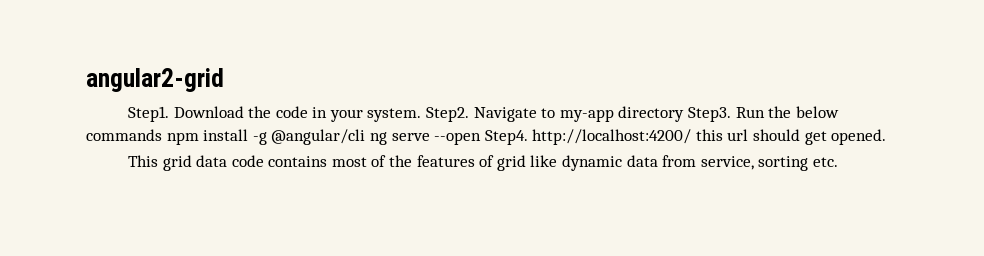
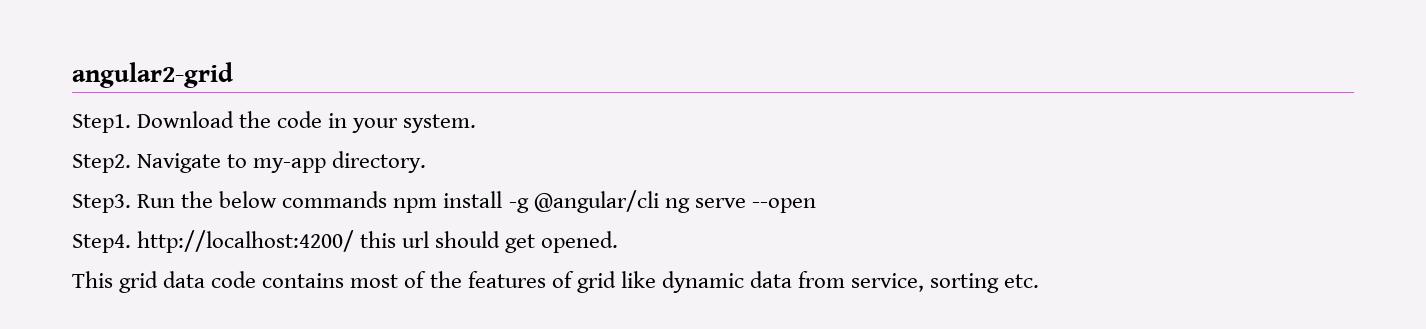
- Download the code in your system. Step2.
+ Download the code in your system.
+ Step2.
- Navigate to my-app directory Step3.
+ Navigate to my-app directory.
+ Step3.
- Run the below commands npm install -g @angular/cli ng serve --open Step4. http://localhost:4200/ this url should get opened.
+ Run the below commands npm install -g @angular/cli ng serve --open
+ Step4. http://localhost:4200/ this url should get opened.

